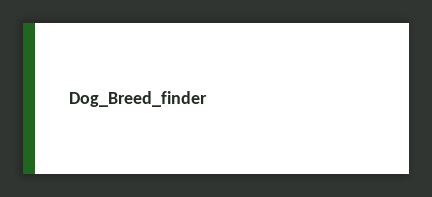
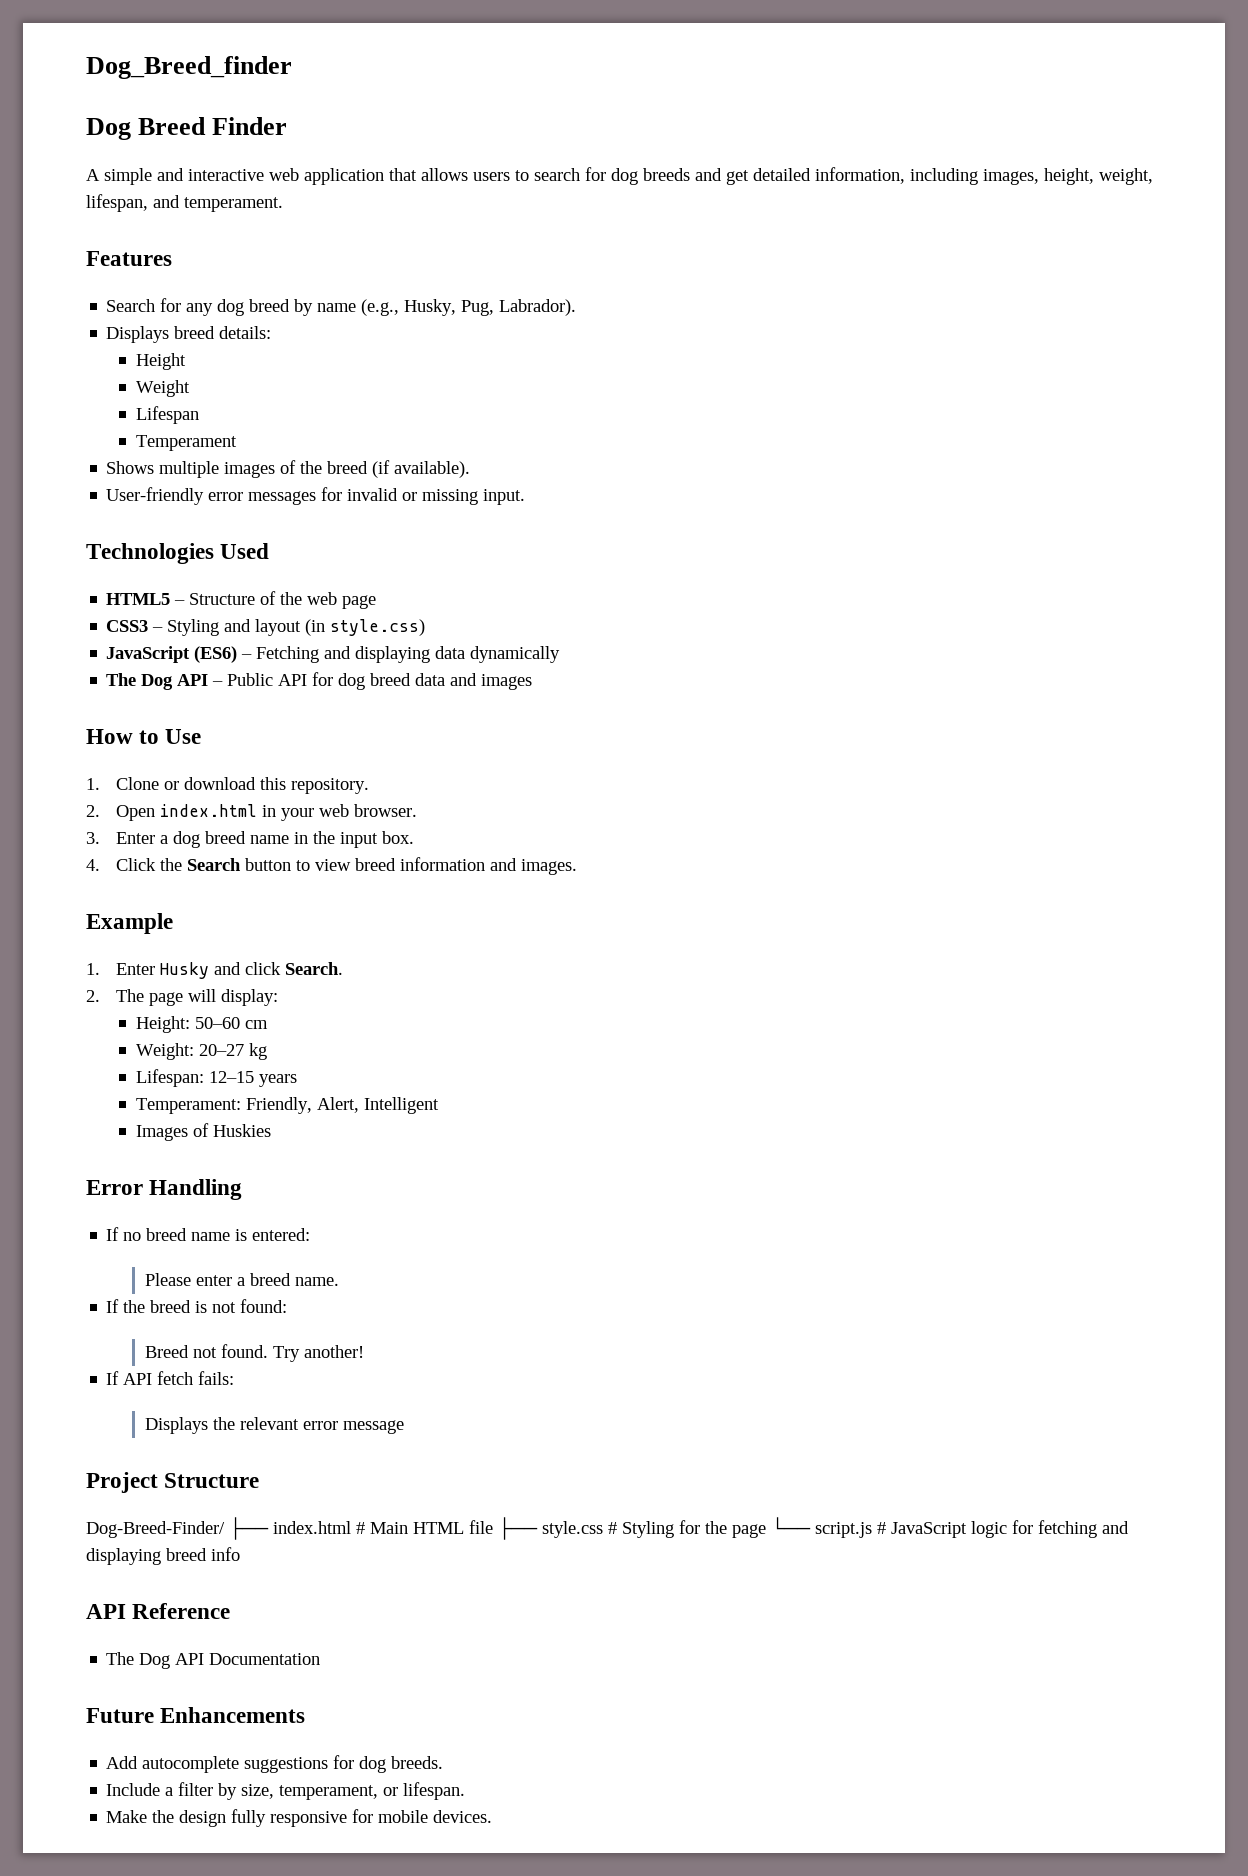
+ Dog Breed Finder
+ A simple and interactive web application that allows users to search for dog breeds and get detailed information, including images, height, weight, lifespan, and temperament.
+ Features
+ Search for any dog breed by name (e.g., Husky, Pug, Labrador).
+ Displays breed details:
+ Height
+ Weight
+ Lifespan
+ Temperament
+ Shows multiple images of the breed (if available).
+ User-friendly error messages for invalid or missing input.
+ Technologies Used
+ HTML5 – Structure of the web page
+ CSS3 – Styling and layout (in style.css)
+ JavaScript (ES6) – Fetching and displaying data dynamically
+ The Dog API – Public API for dog breed data and images
+ How to Use
+ 1. Clone or download this repository.
+ 2. Open index.html in your web browser.
+ 3. Enter a dog breed name in the input box.
+ 4. Click the Search button to view breed information and images.
+ Example
+ 1. Enter Husky and click Search.
+ 2. The page will display:
+ Height: 50–60 cm
+ Weight: 20–27 kg
+ Lifespan: 12–15 years
+ Temperament: Friendly, Alert, Intelligent
+ Images of Huskies
+ Error Handling
+ If no breed name is entered:
+ Please enter a breed name.
+ If the breed is not found:
+ Breed not found. Try another!
+ If API fetch fails:
+ Displays the relevant error message
+ Project Structure
+ Dog-Breed-Finder/ ├── index.html # Main HTML file ├── style.css # Styling for the page └── script.js # JavaScript logic for fetching and displaying breed info
+ API Reference
+ The Dog API Documentation
+ Future Enhancements
+ Add autocomplete suggestions for dog breeds.
+ Include a filter by size, temperament, or lifespan.
+ Make the design fully responsive for mobile devices.

